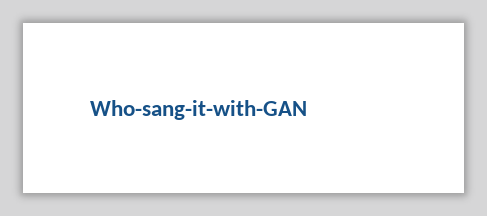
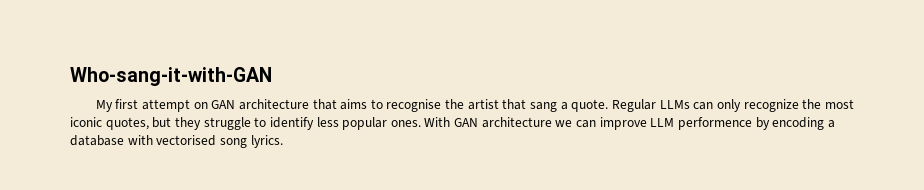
+ My first attempt on GAN architecture that aims to recognise the artist that sang a quote. Regular LLMs can only recognize the most iconic quotes, but they struggle to identify less popular ones. With GAN architecture we can improve LLM performence by encoding a database with vectorised song lyrics.

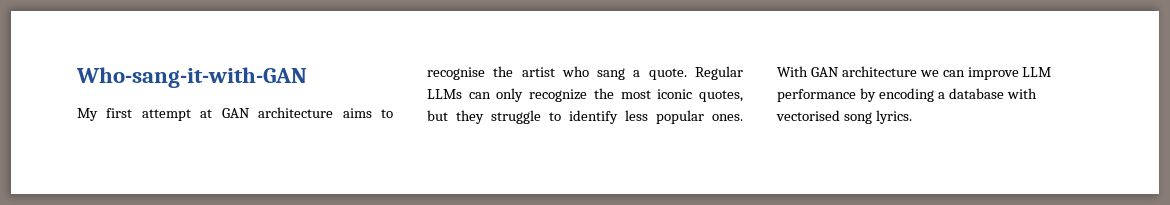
- My first attempt on GAN architecture that aims to recognise the artist that sang a quote.
+ My first attempt at GAN architecture aims to recognise the artist who sang a quote.
- With GAN architecture we can improve LLM performence by encoding a database with vectorised song lyrics.
+ With GAN architecture we can improve LLM performance by encoding a database with vectorised song lyrics.

